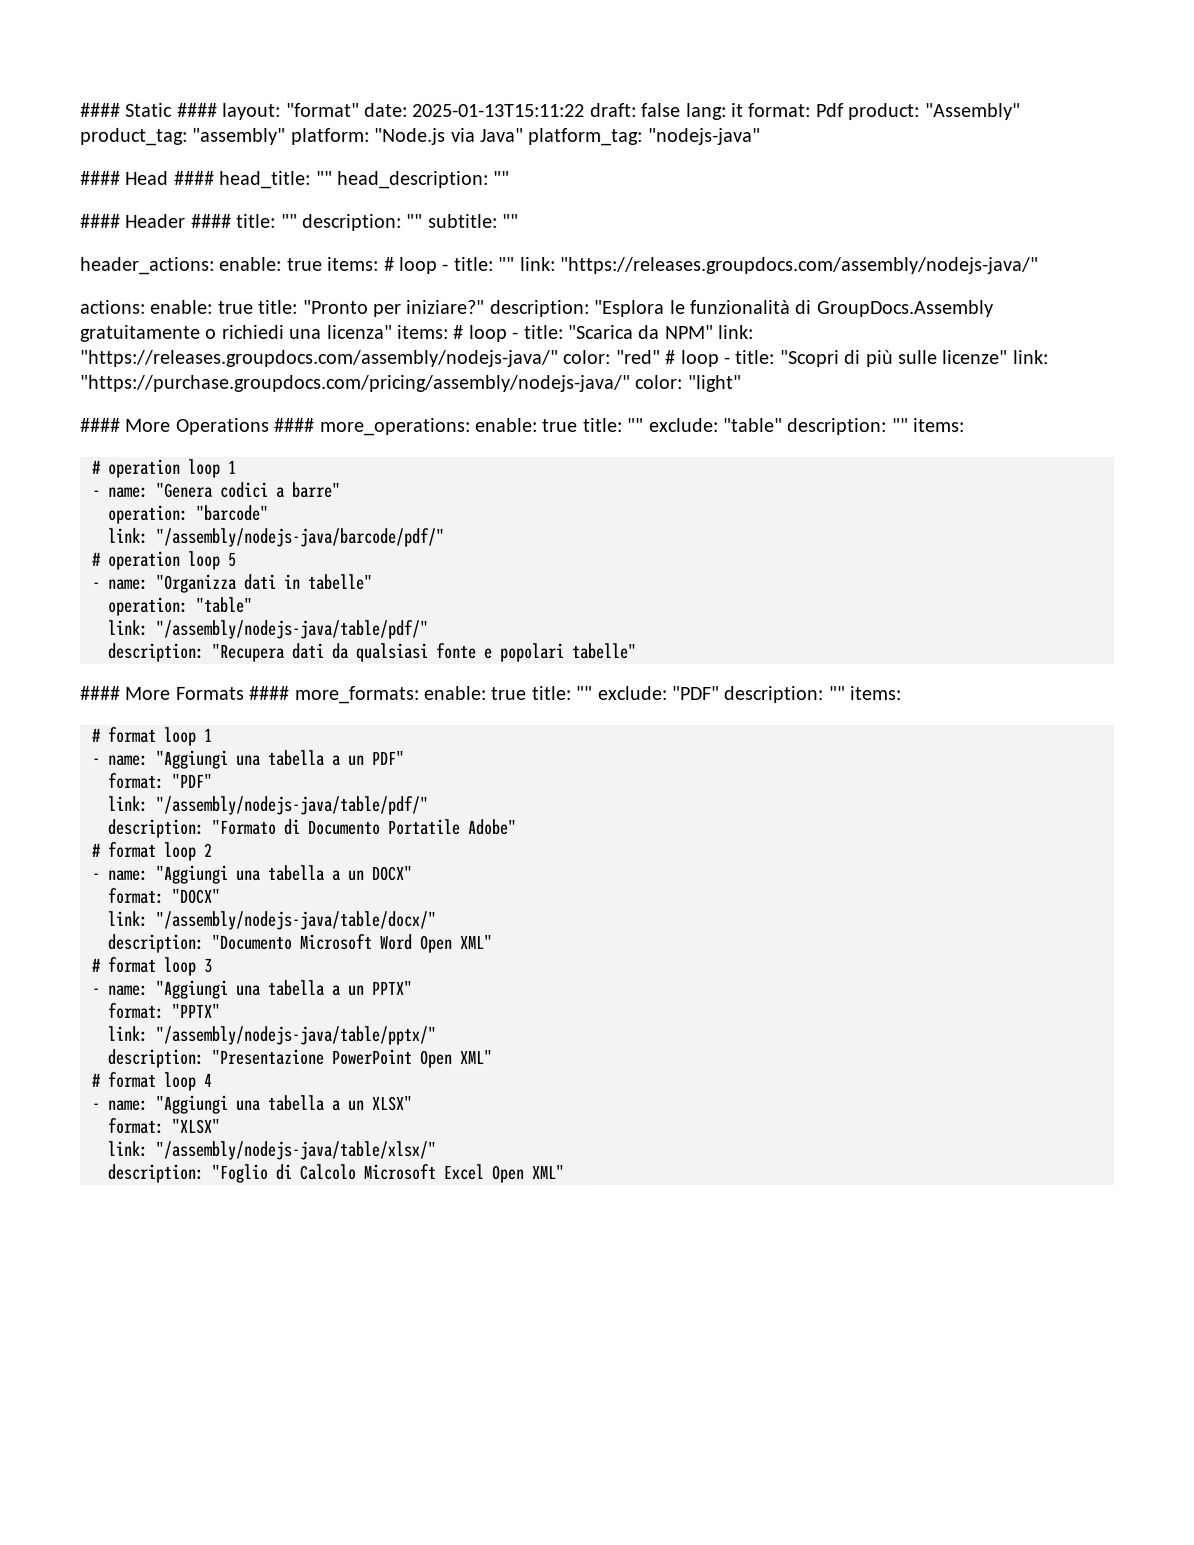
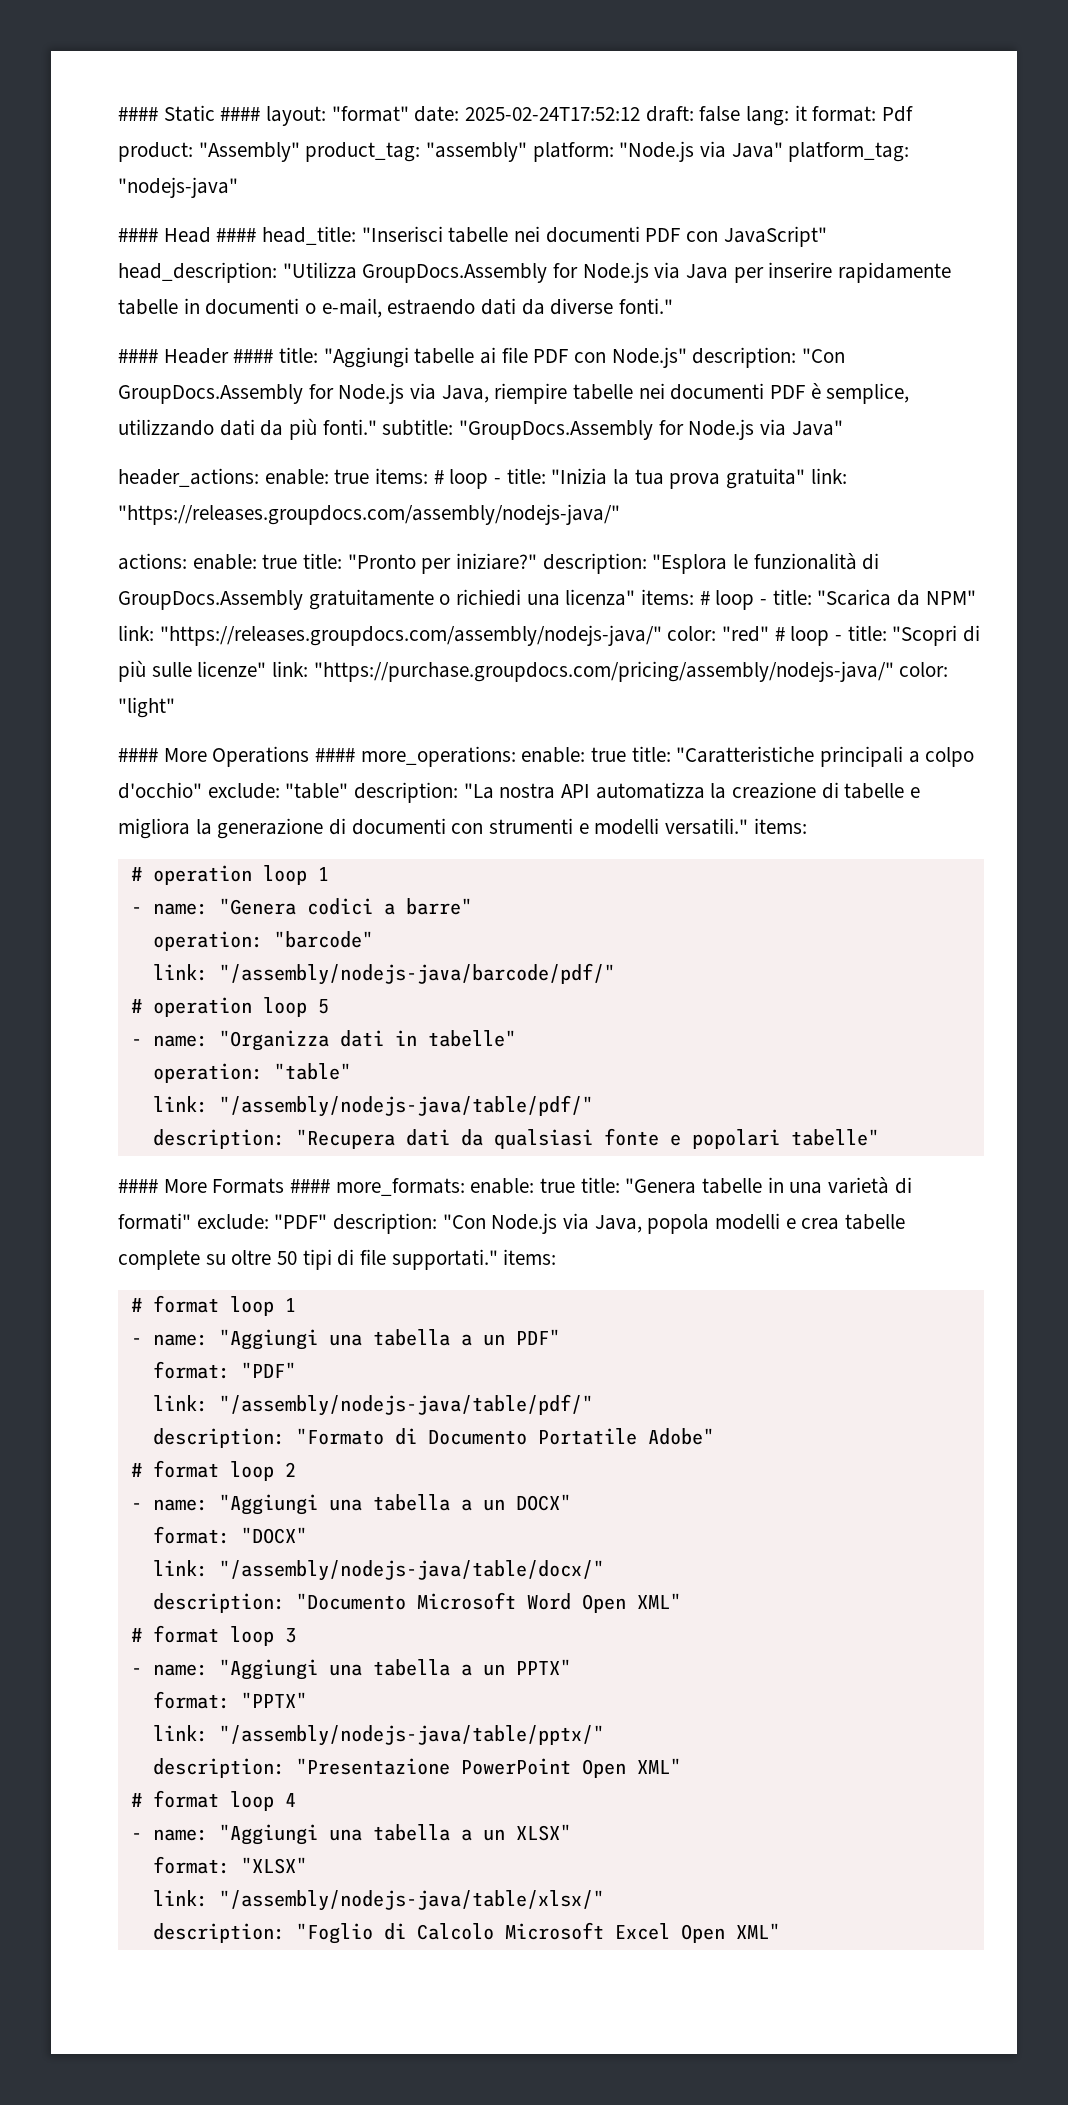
- #### Static #### layout: "format" date: 2025-01-13T15:11:22 draft: false lang: it format: Pdf product: "Assembly" product_tag: "assembly" platform: "Node.js via Java" platform_tag: "nodejs-java"
+ #### Static #### layout: "format" date: 2025-02-24T17:52:12 draft: false lang: it format: Pdf product: "Assembly" product_tag: "assembly" platform: "Node.js via Java" platform_tag: "nodejs-java"
- #### Head #### head_title: "" head_description: ""
- #### Header #### title: "" description: "" subtitle: ""
+ #### Head #### head_title: "Inserisci tabelle nei documenti PDF con JavaScript" head_description: "Utilizza GroupDocs.Assembly for Node.js via Java per inserire rapidamente tabelle in documenti o e-mail, estraendo dati da diverse fonti."
+ #### Header #### title: "Aggiungi tabelle ai file PDF con Node.js" description: "Con GroupDocs.Assembly for Node.js via Java, riempire tabelle nei documenti PDF è semplice, utilizzando dati da più fonti." subtitle: "GroupDocs.Assembly for Node.js via Java"
- header_actions: enable: true items: # loop - title: "" link: "https://releases.groupdocs.com/assembly/nodejs-java/"
+ header_actions: enable: true items: # loop - title: "Inizia la tua prova gratuita" link: "https://releases.groupdocs.com/assembly/nodejs-java/"
- #### More Operations #### more_operations: enable: true title: "" exclude: "table" description: "" items:
+ #### More Operations #### more_operations: enable: true title: "Caratteristiche principali a colpo d'occhio" exclude: "table" description: "La nostra API automatizza la creazione di tabelle e migliora la generazione di documenti con strumenti e modelli versatili." items:
- #### More Formats #### more_formats: enable: true title: "" exclude: "PDF" description: "" items:
+ #### More Formats #### more_formats: enable: true title: "Genera tabelle in una varietà di formati" exclude: "PDF" description: "Con Node.js via Java, popola modelli e crea tabelle complete su oltre 50 tipi di file supportati." items:

